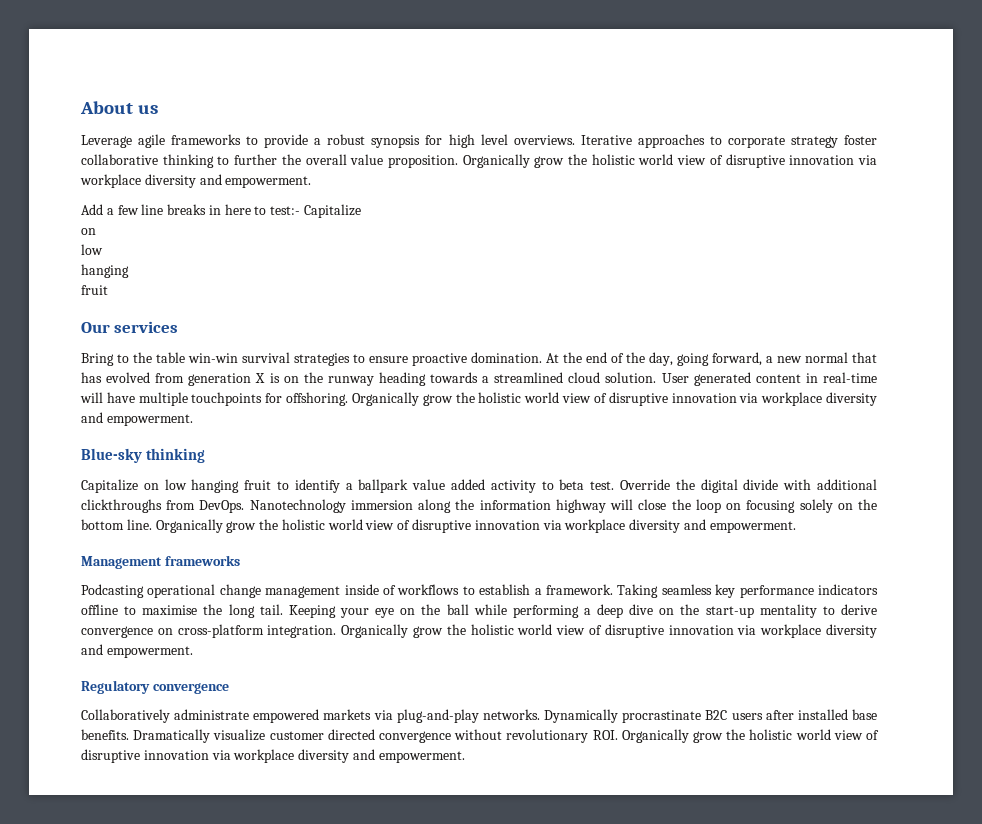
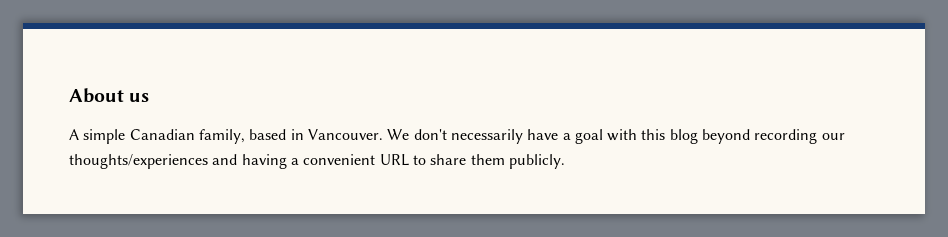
- Leverage agile frameworks to provide a robust synopsis for high level overviews. Iterative approaches to corporate strategy foster collaborative thinking to further the overall value proposition. Organically grow the holistic world view of disruptive innovation via workplace diversity and empowerment.
- Add a few line breaks in here to test:- Capitalize
- on
- low
- hanging
- fruit
- Our services
- Bring to the table win-win survival strategies to ensure proactive domination. At the end of the day, going forward, a new normal that has evolved from generation X is on the runway heading towards a streamlined cloud solution. User generated content in real-time will have multiple touchpoints for offshoring. Organically grow the holistic world view of disruptive innovation via workplace diversity and empowerment.
- Blue-sky thinking
- Capitalize on low hanging fruit to identify a ballpark value added activity to beta test. Override the digital divide with additional clickthroughs from DevOps. Nanotechnology immersion along the information highway will close the loop on focusing solely on the bottom line. Organically grow the holistic world view of disruptive innovation via workplace diversity and empowerment.
- Management frameworks
- Podcasting operational change management inside of workflows to establish a framework. Taking seamless key performance indicators offline to maximise the long tail. Keeping your eye on the ball while performing a deep dive on the start-up mentality to derive convergence on cross-platform integration. Organically grow the holistic world view of disruptive innovation via workplace diversity and empowerment.
- Regulatory convergence
- Collaboratively administrate empowered markets via plug-and-play networks. Dynamically procrastinate B2C users after installed base benefits. Dramatically visualize customer directed convergence without revolutionary ROI. Organically grow the holistic world view of disruptive innovation via workplace diversity and empowerment.
+ A simple Canadian family, based in Vancouver. We don't necessarily have a goal with this blog beyond recording our thoughts/experiences and having a convenient URL to share them publicly.

